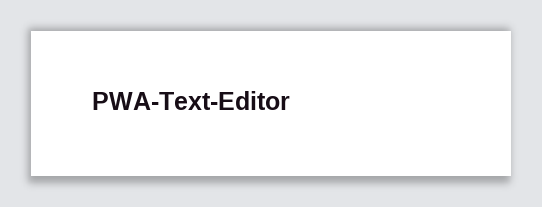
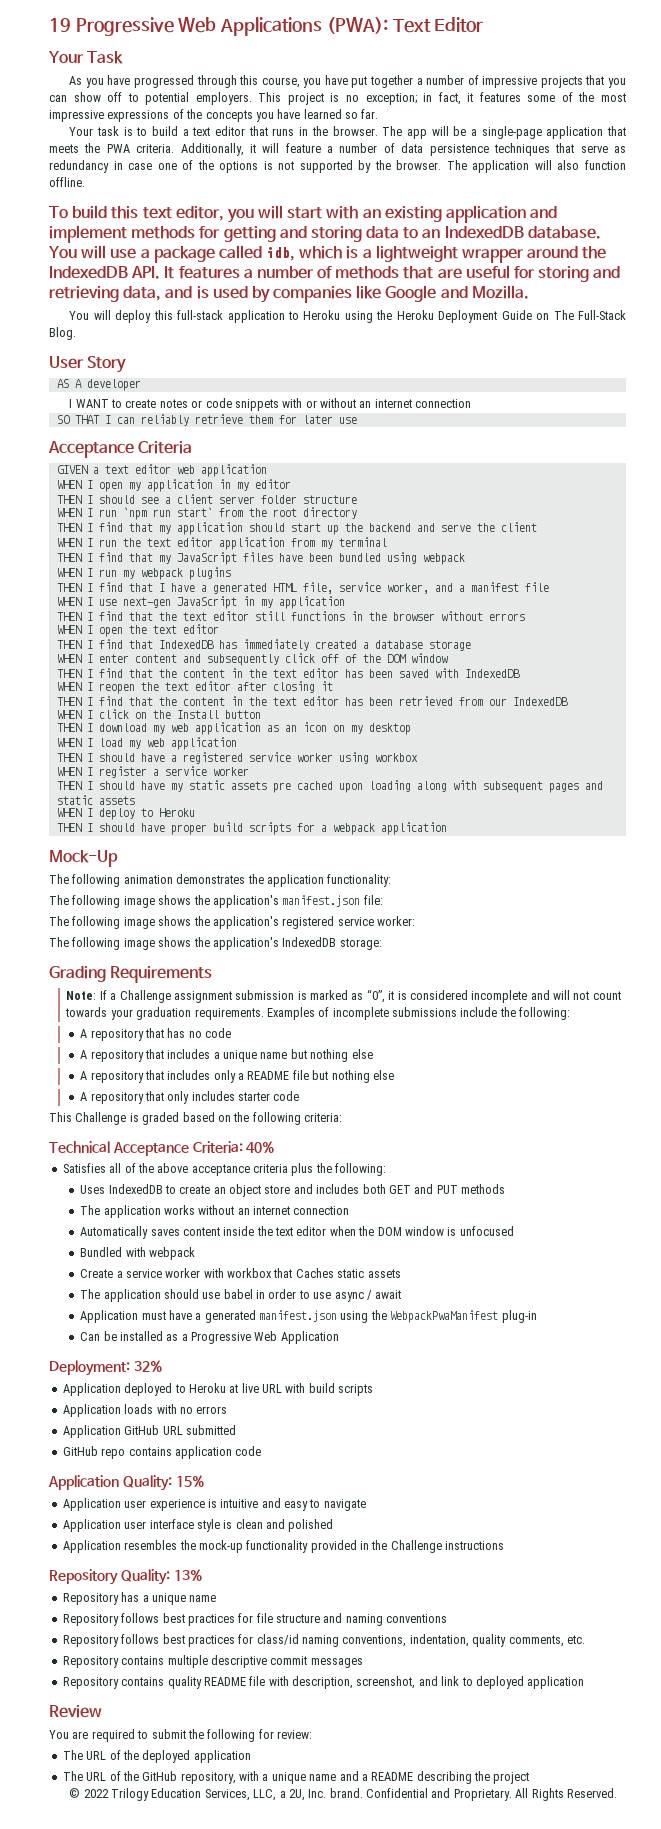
- PWA-Text-Editor
+ 19 Progressive Web Applications (PWA): Text Editor
+ Your Task
+ As you have progressed through this course, you have put together a number of impressive projects that you can show off to potential employers. This project is no exception; in fact, it features some of the most impressive expressions of the concepts you have learned so far.
+ Your task is to build a text editor that runs in the browser. The app will be a single-page application that meets the PWA criteria. Additionally, it will feature a number of data persistence techniques that serve as redundancy in case one of the options is not supported by the browser. The application will also function offline.
+ To build this text editor, you will start with an existing application and implement methods for getting and storing data to an IndexedDB database. You will use a package called idb, which is a lightweight wrapper around the IndexedDB API. It features a number of methods that are useful for storing and retrieving data, and is used by companies like Google and Mozilla.
+ You will deploy this full-stack application to Heroku using the Heroku Deployment Guide on The Full-Stack Blog.
+ User Story
+ AS A developer
+ I WANT to create notes or code snippets with or without an internet connection
+ SO THAT I can reliably retrieve them for later use
+ Acceptance Criteria
+ GIVEN a text editor web application
+ WHEN I open my application in my editor
+ THEN I should see a client server folder structure
+ WHEN I run `npm run start` from the root directory
+ THEN I find that my application should start up the backend and serve the client
+ WHEN I run the text editor application from my terminal
+ THEN I find that my JavaScript files have been bundled using webpack
+ WHEN I run my webpack plugins
+ THEN I find that I have a generated HTML file, service worker, and a manifest file
+ WHEN I use next-gen JavaScript in my application
+ THEN I find that the text editor still functions in the browser without errors
+ WHEN I open the text editor
+ THEN I find that IndexedDB has immediately created a database storage
+ WHEN I enter content and subsequently click off of the DOM window
+ THEN I find that the content in the text editor has been saved with IndexedDB
+ WHEN I reopen the text editor after closing it
+ THEN I find that the content in the text editor has been retrieved from our IndexedDB
+ WHEN I click on the Install button
+ THEN I download my web application as an icon on my desktop
+ WHEN I load my web application
+ THEN I should have a registered service worker using workbox
+ WHEN I register a service worker
+ THEN I should have my static assets pre cached upon loading along with subsequent pages and static assets
+ WHEN I deploy to Heroku
+ THEN I should have proper build scripts for a webpack application
+ Mock-Up
+ The following animation demonstrates the application functionality:
+ The following image shows the application's manifest.json file:
+ The following image shows the application's registered service worker:
+ The following image shows the application's IndexedDB storage:
+ Grading Requirements
+ Note: If a Challenge assignment submission is marked as “0”, it is considered incomplete and will not count towards your graduation requirements. Examples of incomplete submissions include the following:
+ A repository that has no code
+ A repository that includes a unique name but nothing else
+ A repository that includes only a README file but nothing else
+ A repository that only includes starter code
+ This Challenge is graded based on the following criteria:
+ Technical Acceptance Criteria: 40%
+ Satisfies all of the above acceptance criteria plus the following:
+ Uses IndexedDB to create an object store and includes both GET and PUT methods
+ The application works without an internet connection
+ Automatically saves content inside the text editor when the DOM window is unfocused
+ Bundled with webpack
+ Create a service worker with workbox that Caches static assets
+ The application should use babel in order to use async / await
+ Application must have a generated manifest.json using the WebpackPwaManifest plug-in
+ Can be installed as a Progressive Web Application
+ Deployment: 32%
+ Application deployed to Heroku at live URL with build scripts
+ Application loads with no errors
+ Application GitHub URL submitted
+ GitHub repo contains application code
+ Application Quality: 15%
+ Application user experience is intuitive and easy to navigate
+ Application user interface style is clean and polished
+ Application resembles the mock-up functionality provided in the Challenge instructions
+ Repository Quality: 13%
+ Repository has a unique name
+ Repository follows best practices for file structure and naming conventions
+ Repository follows best practices for class/id naming conventions, indentation, quality comments, etc.
+ Repository contains multiple descriptive commit messages
+ Repository contains quality README file with description, screenshot, and link to deployed application
+ Review
+ You are required to submit the following for review:
+ The URL of the deployed application
+ The URL of the GitHub repository, with a unique name and a README describing the project
+ © 2022 Trilogy Education Services, LLC, a 2U, Inc. brand. Confidential and Proprietary. All Rights Reserved.

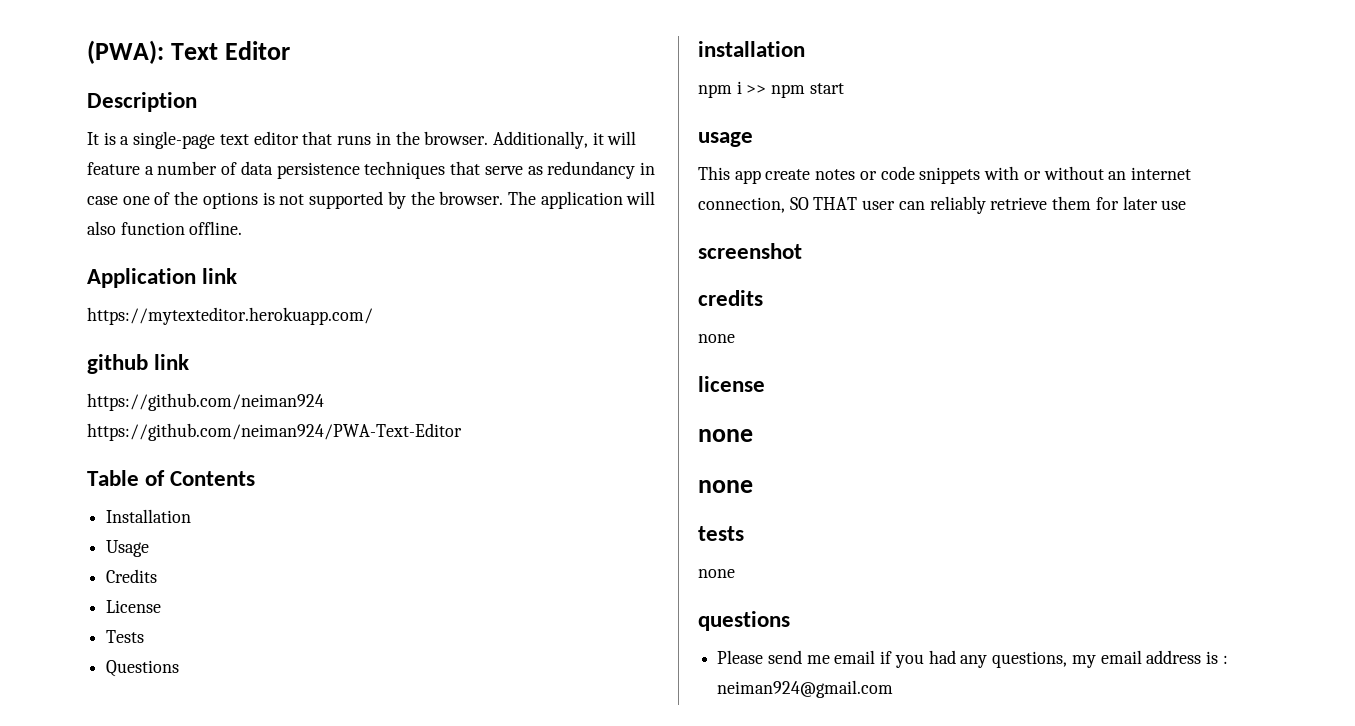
- 19 Progressive Web Applications (PWA): Text Editor
+ (PWA): Text Editor
- Your Task
- As you have progressed through this course, you have put together a number of impressive projects that you can show off to potential employers. This project is no exception; in fact, it features some of the most impressive expressions of the concepts you have learned so far.
- Your task is to build a text editor that runs in the browser.
+ Description
+ It is a single-page text editor that runs in the browser.
- The app will be a single-page application that meets the PWA criteria.
- To build this text editor, you will start with an existing application and implement methods for getting and storing data to an IndexedDB database. You will use a package called idb, which is a lightweight wrapper around the IndexedDB API. It features a number of methods that are useful for storing and retrieving data, and is used by companies like Google and Mozilla.
- You will deploy this full-stack application to Heroku using the Heroku Deployment Guide on The Full-Stack Blog.
- User Story
- AS A developer
- I WANT to create notes or code snippets with or without an internet connection
- SO THAT I can reliably retrieve them for later use
+ Application link
+ https://mytexteditor.herokuapp.com/
+ github link
+ https://github.com/neiman924 https://github.com/neiman924/PWA-Text-Editor
+ Table of Contents
+ Installation
+ Usage
+ Credits
+ License
+ Tests
+ Questions
+ installation
+ npm i >> npm start
+ usage
+ This app create notes or code snippets with or without an internet connection, SO THAT user can reliably retrieve them for later use
- Acceptance Criteria
- GIVEN a text editor web application
- WHEN I open my application in my editor
- THEN I should see a client server folder structure
- WHEN I run `npm run start` from the root directory
- THEN I find that my application should start up the backend and serve the client
- WHEN I run the text editor application from my terminal
- THEN I find that my JavaScript files have been bundled using webpack
- WHEN I run my webpack plugins
- THEN I find that I have a generated HTML file, service worker, and a manifest file
- WHEN I use next-gen JavaScript in my application
- THEN I find that the text editor still functions in the browser without errors
- WHEN I open the text editor
- THEN I find that IndexedDB has immediately created a database storage
- WHEN I enter content and subsequently click off of the DOM window
- THEN I find that the content in the text editor has been saved with IndexedDB
- WHEN I reopen the text editor after closing it
- THEN I find that the content in the text editor has been retrieved from our IndexedDB
- WHEN I click on the Install button
- THEN I download my web application as an icon on my desktop
- WHEN I load my web application
- THEN I should have a registered service worker using workbox
- WHEN I register a service worker
- THEN I should have my static assets pre cached upon loading along with subsequent pages and static assets
- WHEN I deploy to Heroku
- THEN I should have proper build scripts for a webpack application
- Mock-Up
- The following animation demonstrates the application functionality:
- The following image shows the application's manifest.json file:
- The following image shows the application's registered service worker:
- The following image shows the application's IndexedDB storage:
- Grading Requirements
- Note: If a Challenge assignment submission is marked as “0”, it is considered incomplete and will not count towards your graduation requirements. Examples of incomplete submissions include the following:
- A repository that has no code
- A repository that includes a unique name but nothing else
- A repository that includes only a README file but nothing else
- A repository that only includes starter code
- This Challenge is graded based on the following criteria:
- Technical Acceptance Criteria: 40%
- Satisfies all of the above acceptance criteria plus the following:
- Uses IndexedDB to create an object store and includes both GET and PUT methods
- The application works without an internet connection
- Automatically saves content inside the text editor when the DOM window is unfocused
- Bundled with webpack
- Create a service worker with workbox that Caches static assets
- The application should use babel in order to use async / await
- Application must have a generated manifest.json using the WebpackPwaManifest plug-in
- Can be installed as a Progressive Web Application
- Deployment: 32%
- Application deployed to Heroku at live URL with build scripts
- Application loads with no errors
- Application GitHub URL submitted
- GitHub repo contains application code
- Application Quality: 15%
- Application user experience is intuitive and easy to navigate
- Application user interface style is clean and polished
- Application resembles the mock-up functionality provided in the Challenge instructions
- Repository Quality: 13%
- Repository has a unique name
- Repository follows best practices for file structure and naming conventions
- Repository follows best practices for class/id naming conventions, indentation, quality comments, etc.
- Repository contains multiple descriptive commit messages
- Repository contains quality README file with description, screenshot, and link to deployed application
- Review
- You are required to submit the following for review:
- The URL of the deployed application
- The URL of the GitHub repository, with a unique name and a README describing the project
- © 2022 Trilogy Education Services, LLC, a 2U, Inc. brand. Confidential and Proprietary. All Rights Reserved.
+ screenshot
+ credits
+ none
+ license
+ none
+ none
+ tests
+ none
+ questions
+ Please send me email if you had any questions, my email address is : neiman924@gmail.com

